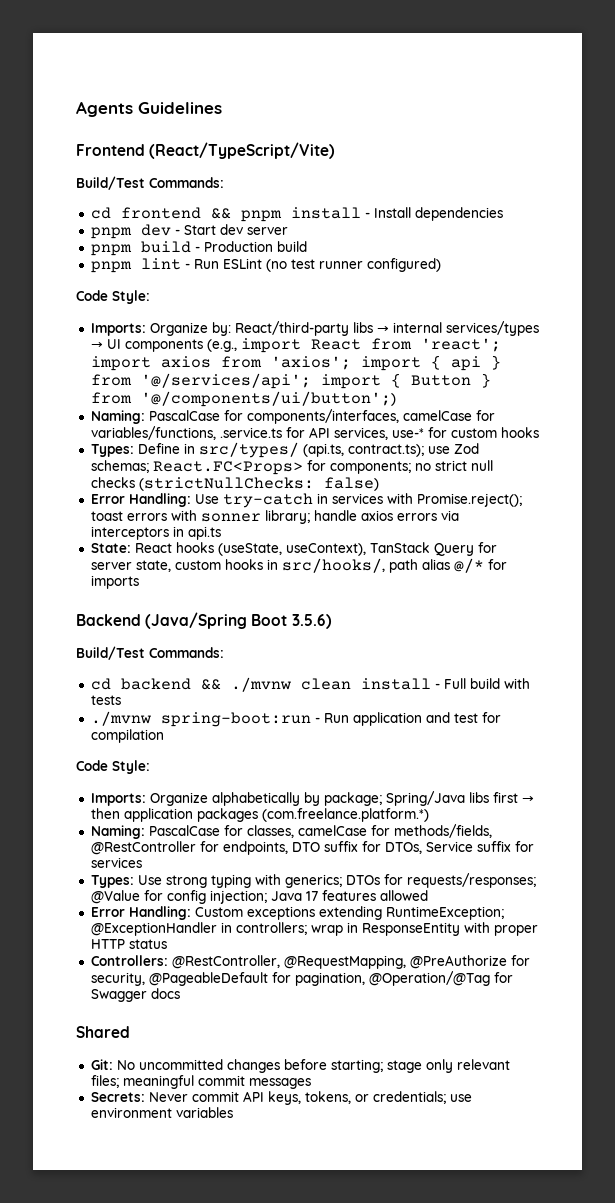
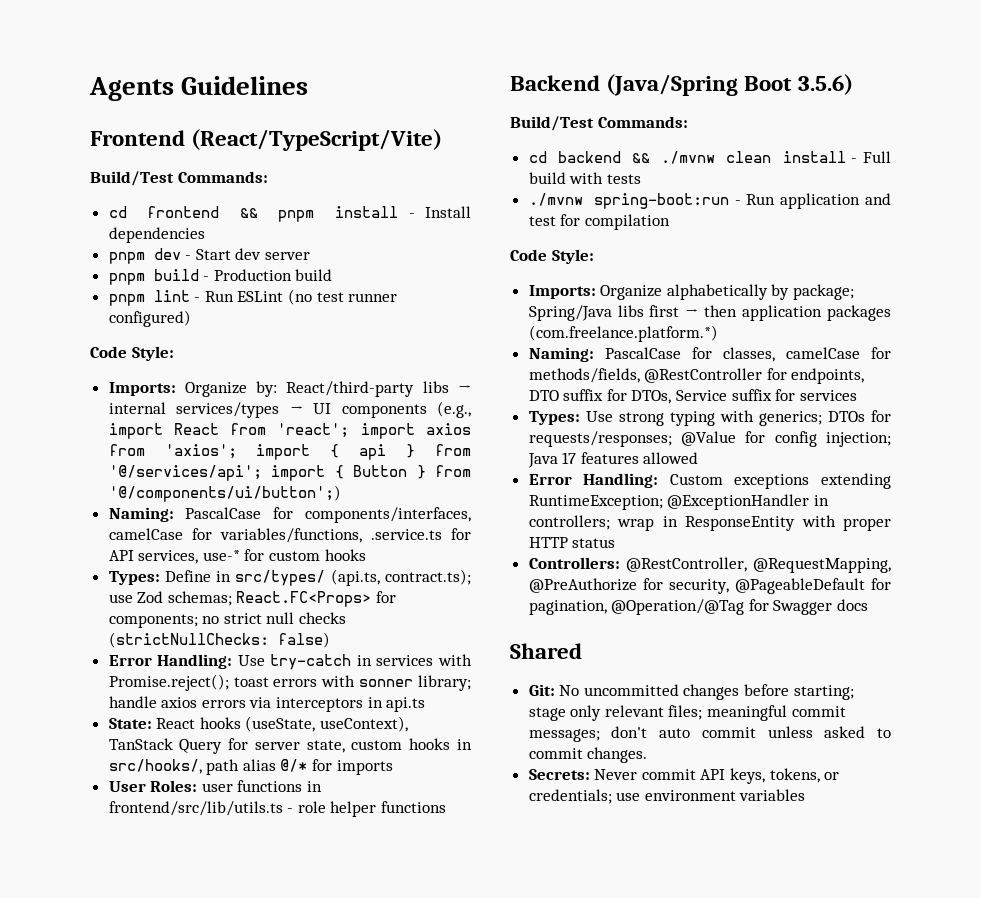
+ User Roles: user functions in frontend/src/lib/utils.ts - role helper functions
- Git: No uncommitted changes before starting; stage only relevant files; meaningful commit messages
+ Git: No uncommitted changes before starting; stage only relevant files; meaningful commit messages; don't auto commit unless asked to commit changes.

